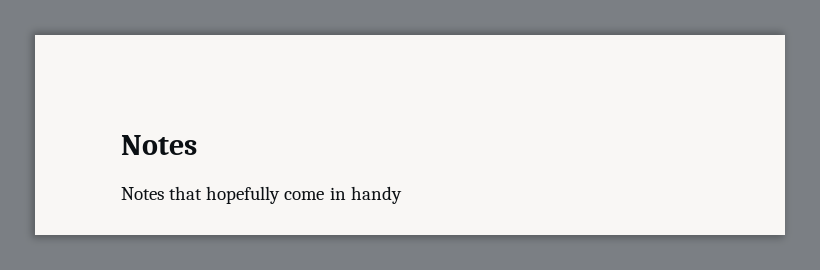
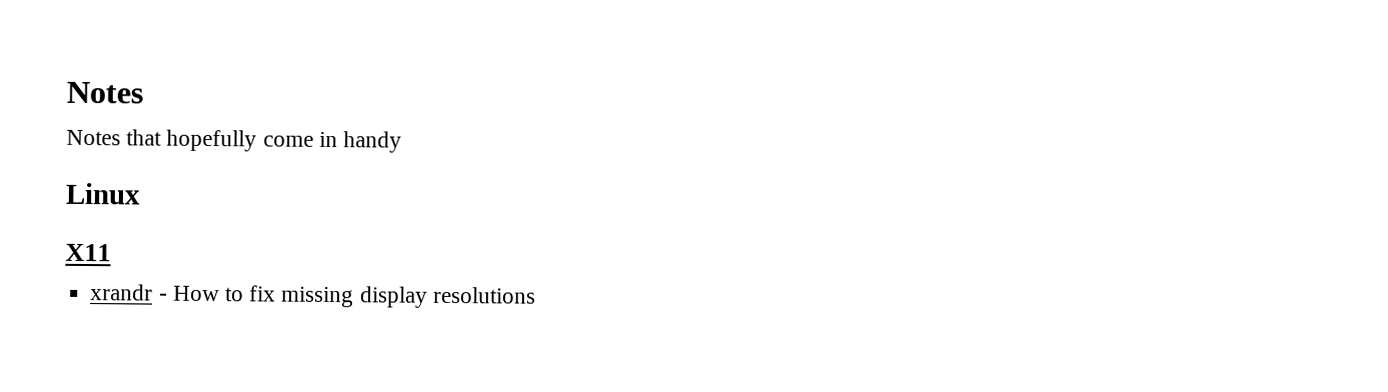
+ Linux
+ X11
+ xrandr - How to fix missing display resolutions

